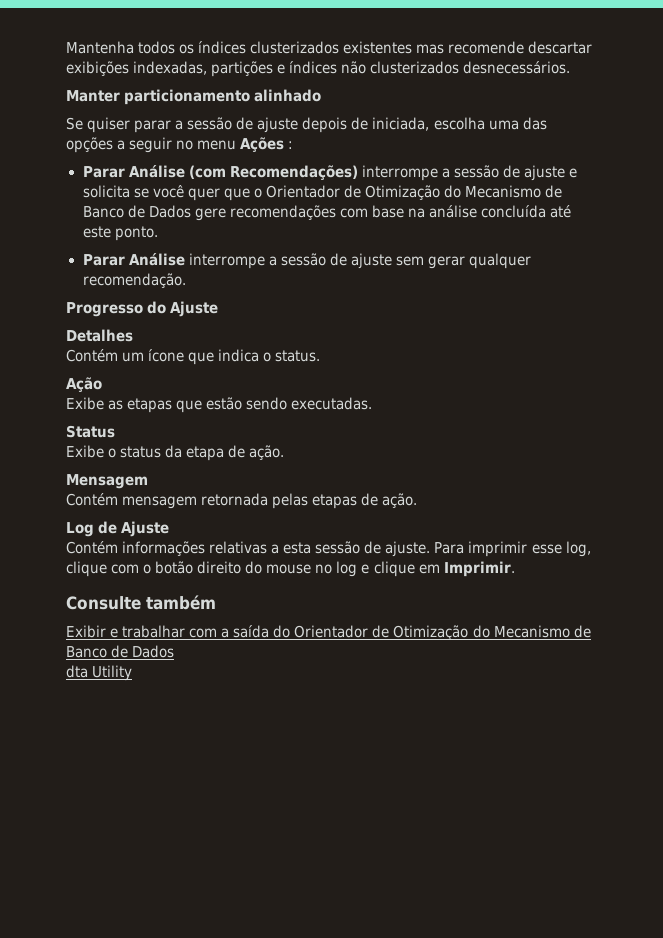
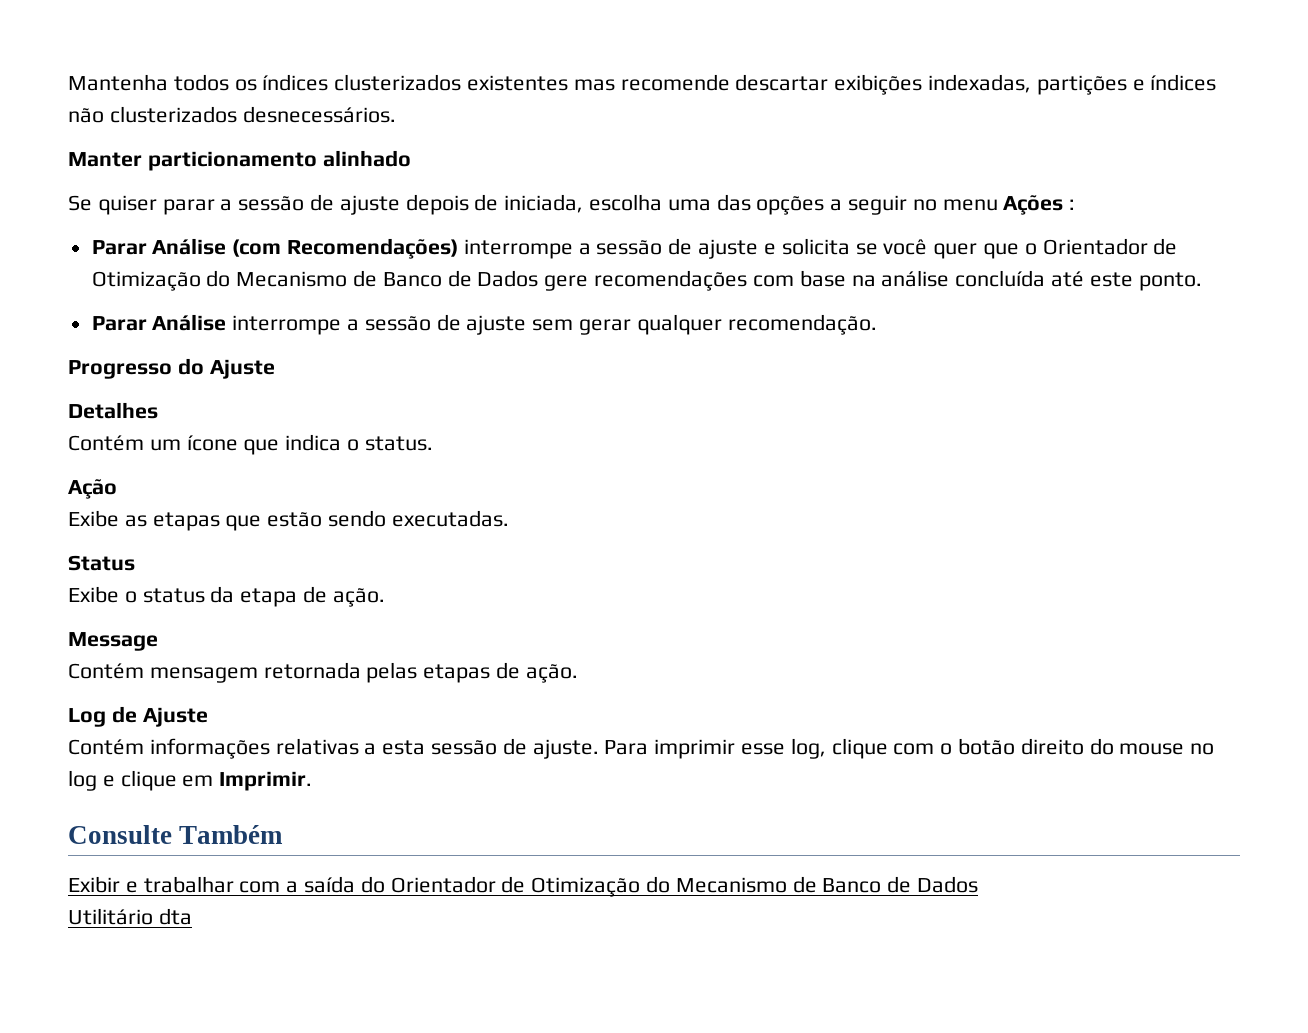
- Mensagem
+ Message
- Consulte também
+ Consulte Também
- dta Utility
+ Utilitário dta

